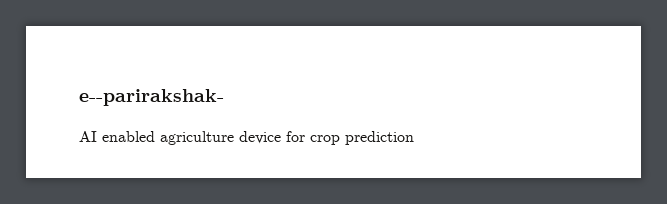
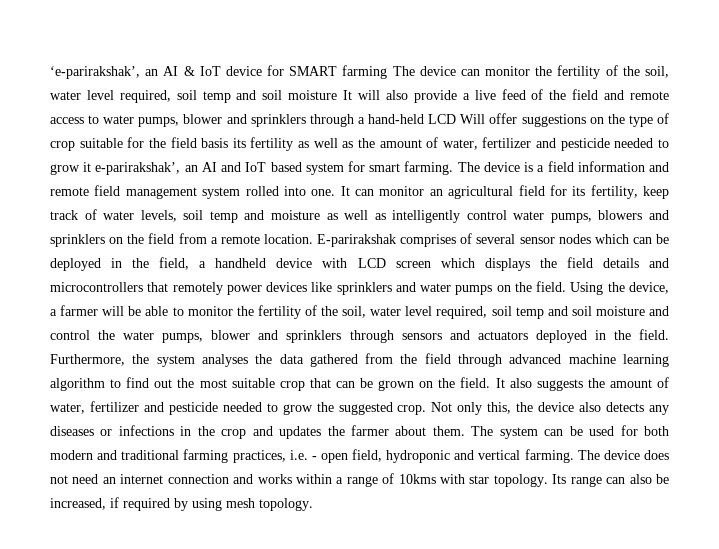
- e--parirakshak-
- AI enabled agriculture device for crop prediction
+ ‘e-parirakshak’, an AI & IoT device for SMART farming The device can monitor the fertility of the soil, water level required, soil temp and soil moisture It will also provide a live feed of the field and remote access to water pumps, blower and sprinklers through a hand-held LCD Will offer suggestions on the type of crop suitable for the field basis its fertility as well as the amount of water, fertilizer and pesticide needed to grow it e-parirakshak’, an AI and IoT based system for smart farming. The device is a field information and remote field management system rolled into one. It can monitor an agricultural field for its fertility, keep track of water levels, soil temp and moisture as well as intelligently control water pumps, blowers and sprinklers on the field from a remote location. E-parirakshak comprises of several sensor nodes which can be deployed in the field, a handheld device with LCD screen which displays the field details and microcontrollers that remotely power devices like sprinklers and water pumps on the field. Using the device, a farmer will be able to monitor the fertility of the soil, water level required, soil temp and soil moisture and control the water pumps, blower and sprinklers through sensors and actuators deployed in the field. Furthermore, the system analyses the data gathered from the field through advanced machine learning algorithm to find out the most suitable crop that can be grown on the field. It also suggests the amount of water, fertilizer and pesticide needed to grow the suggested crop. Not only this, the device also detects any diseases or infections in the crop and updates the farmer about them. The system can be used for both modern and traditional farming practices, i.e. - open field, hydroponic and vertical farming. The device does not need an internet connection and works within a range of 10kms with star topology. Its range can also be increased, if required by using mesh topology.

